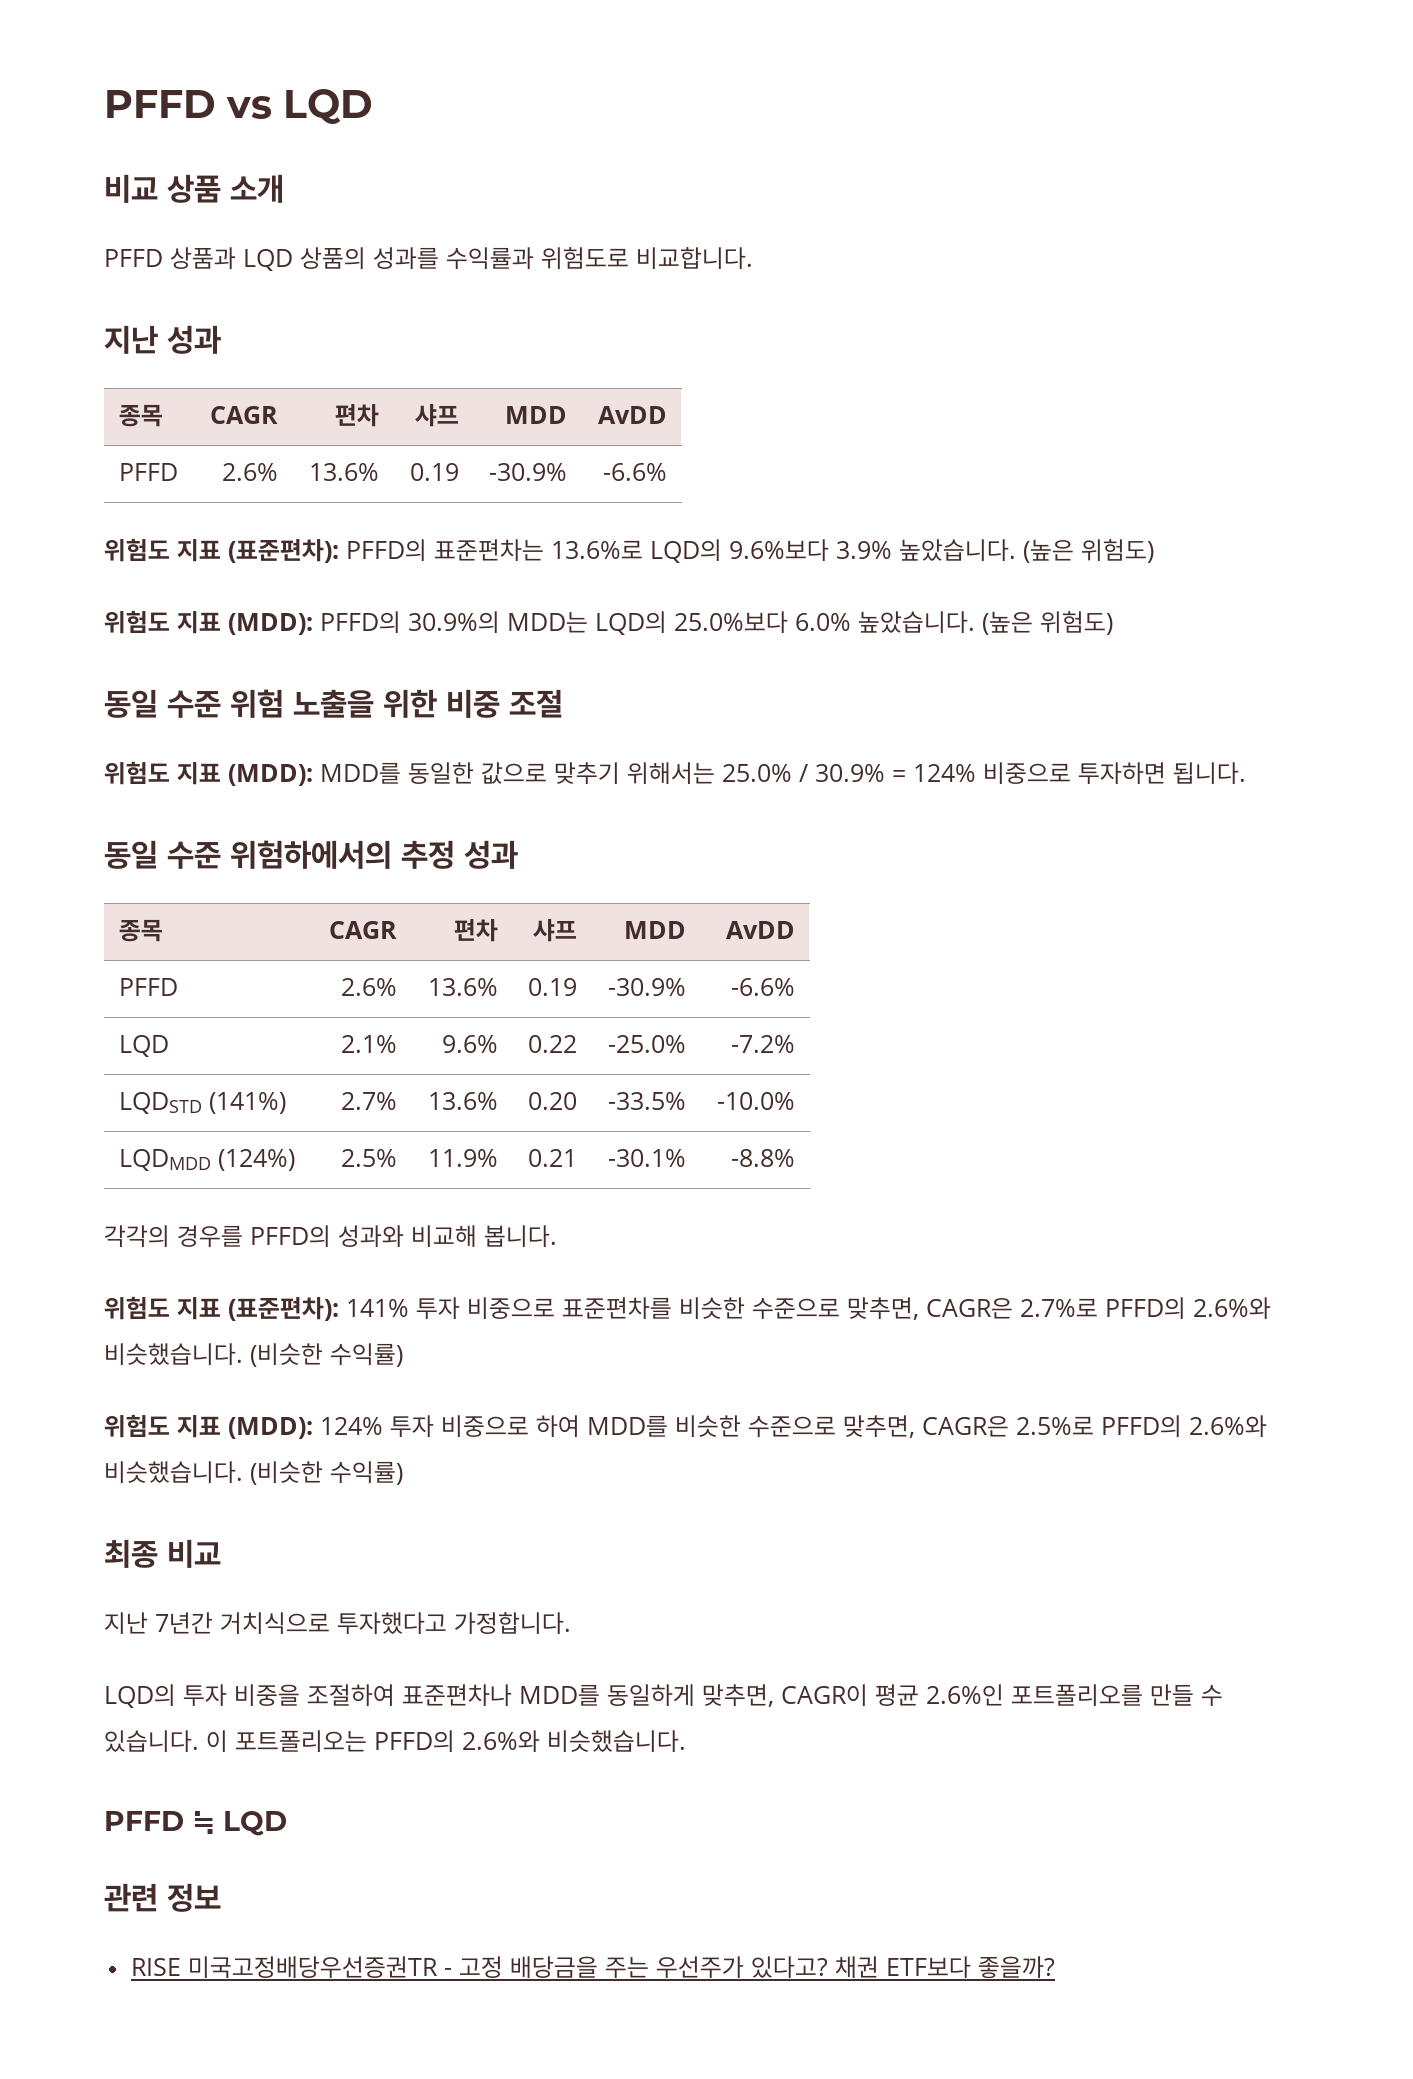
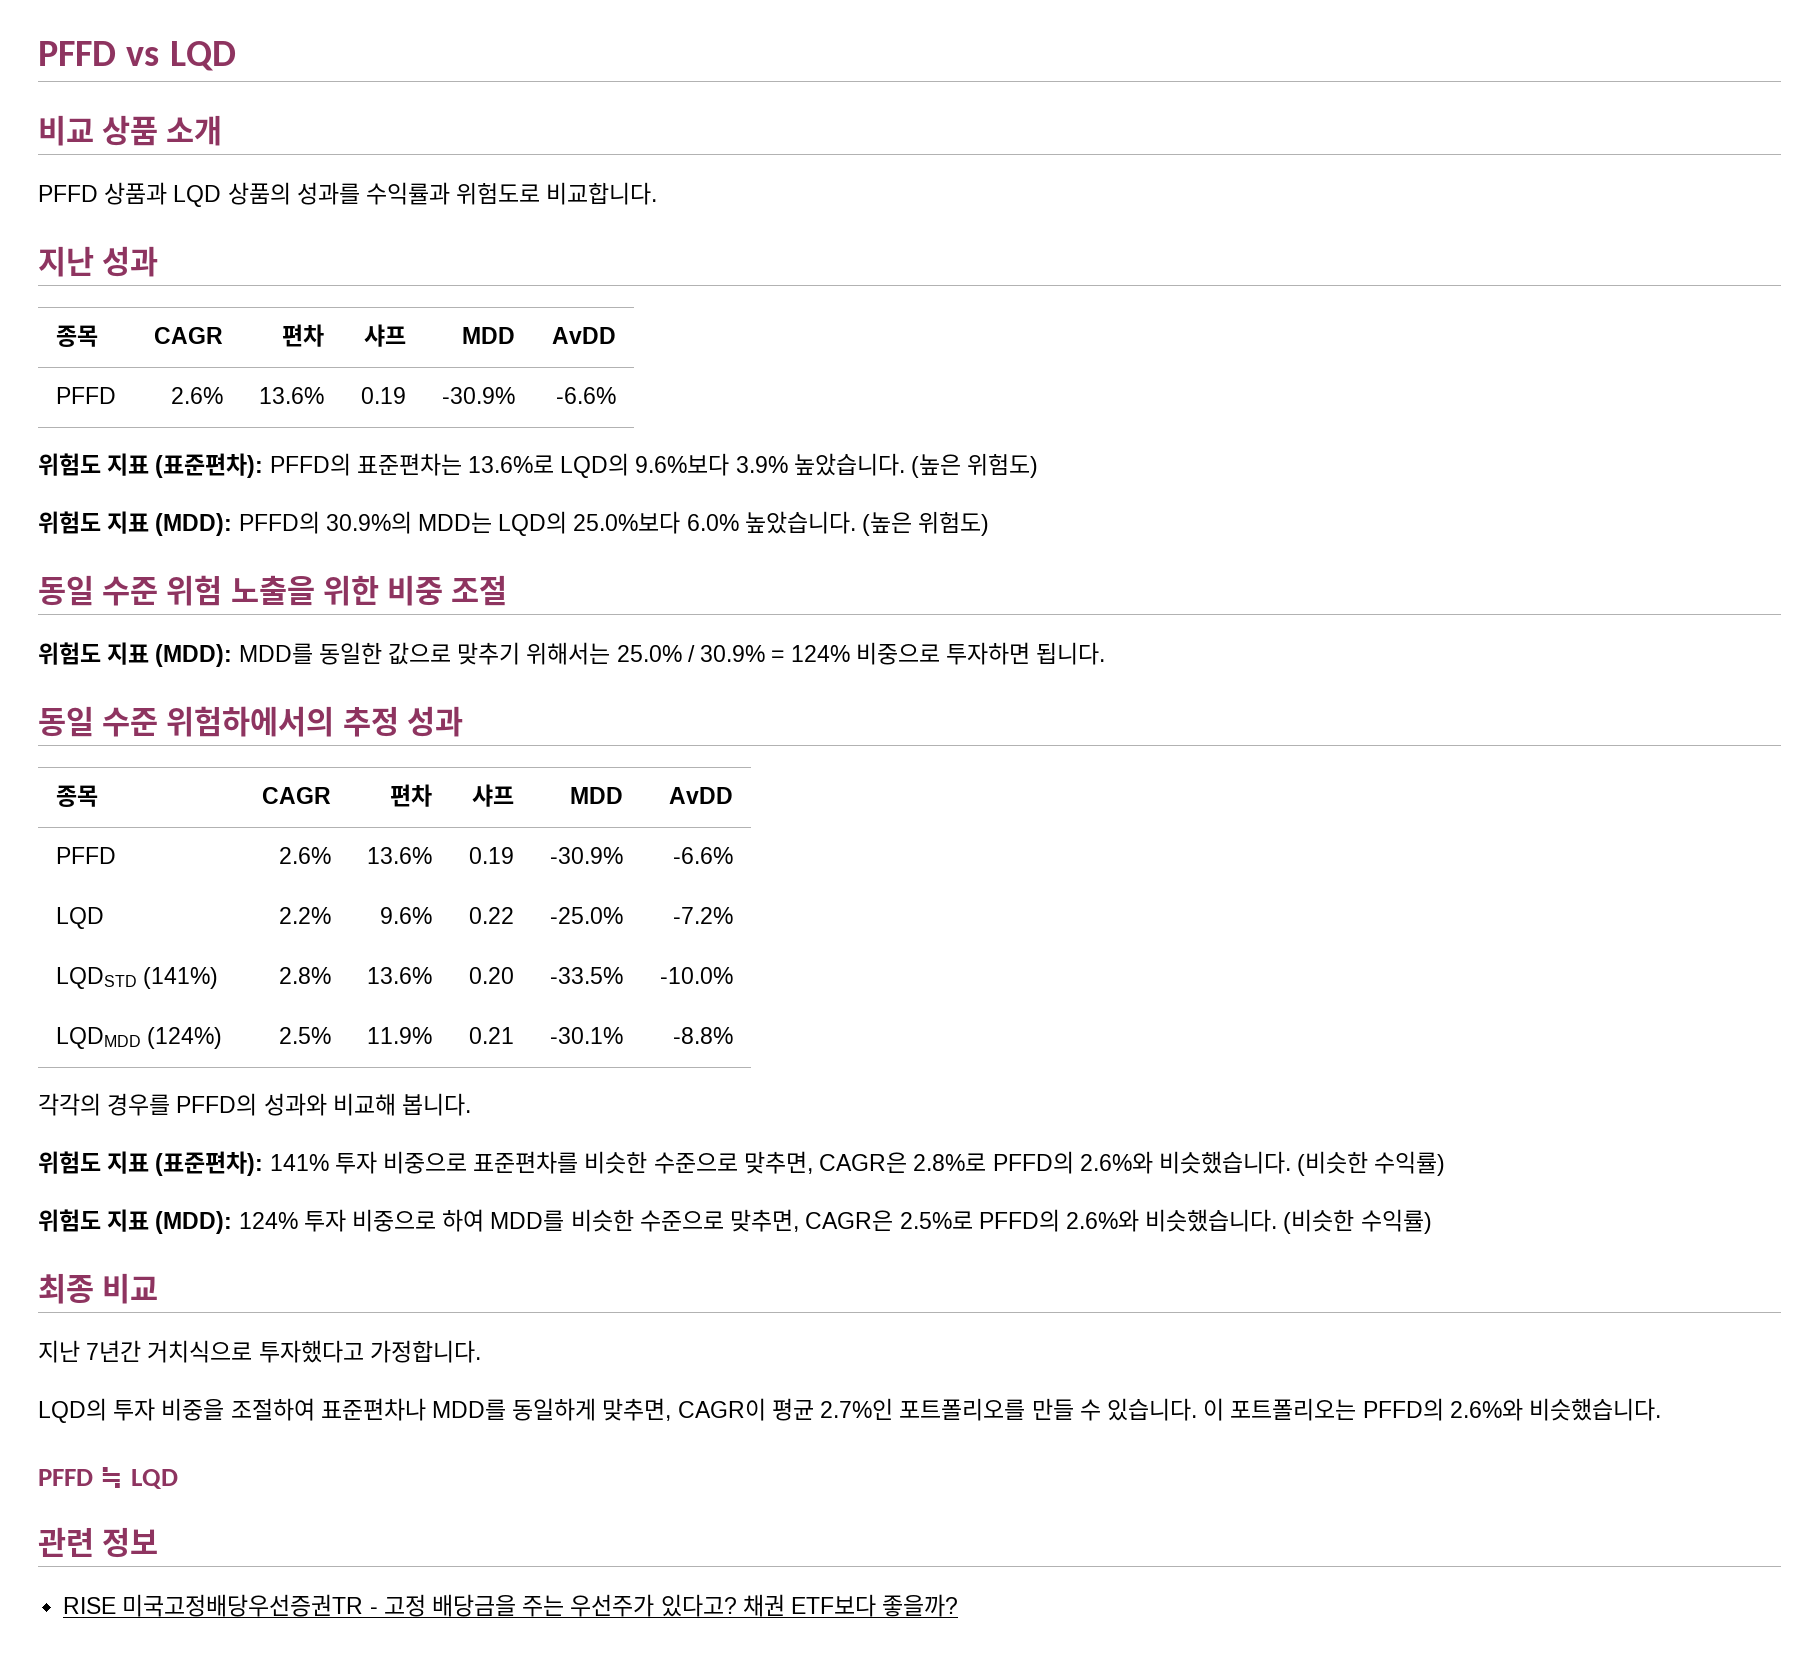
- LQD | 2.1% | 9.6% | 0.22 | -25.0% | -7.2%
+ LQD | 2.2% | 9.6% | 0.22 | -25.0% | -7.2%
- LQDSTD (141%) | 2.7% | 13.6% | 0.20 | -33.5% | -10.0%
+ LQDSTD (141%) | 2.8% | 13.6% | 0.20 | -33.5% | -10.0%
- 위험도 지표 (표준편차): 141% 투자 비중으로 표준편차를 비슷한 수준으로 맞추면, CAGR은 2.7%로 PFFD의 2.6%와 비슷했습니다.
+ 위험도 지표 (표준편차): 141% 투자 비중으로 표준편차를 비슷한 수준으로 맞추면, CAGR은 2.8%로 PFFD의 2.6%와 비슷했습니다.
- LQD의 투자 비중을 조절하여 표준편차나 MDD를 동일하게 맞추면, CAGR이 평균 2.6%인 포트폴리오를 만들 수 있습니다.
+ LQD의 투자 비중을 조절하여 표준편차나 MDD를 동일하게 맞추면, CAGR이 평균 2.7%인 포트폴리오를 만들 수 있습니다.

